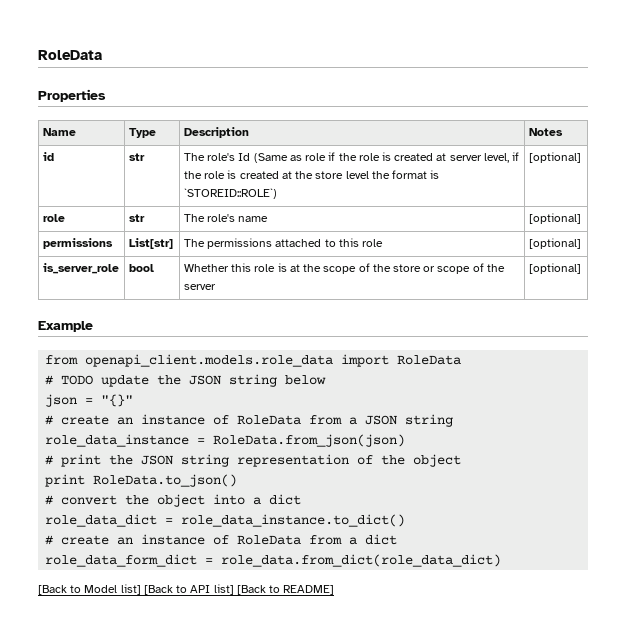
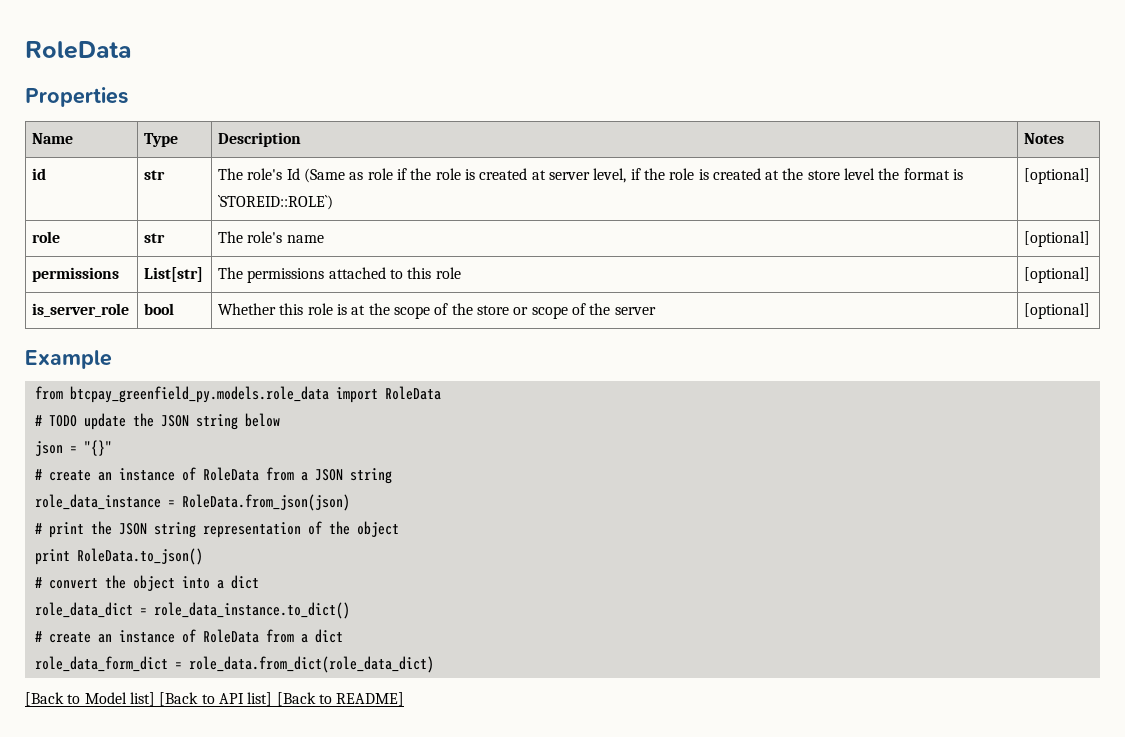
- from openapi_client.models.role_data import RoleData
+ from btcpay_greenfield_py.models.role_data import RoleData

